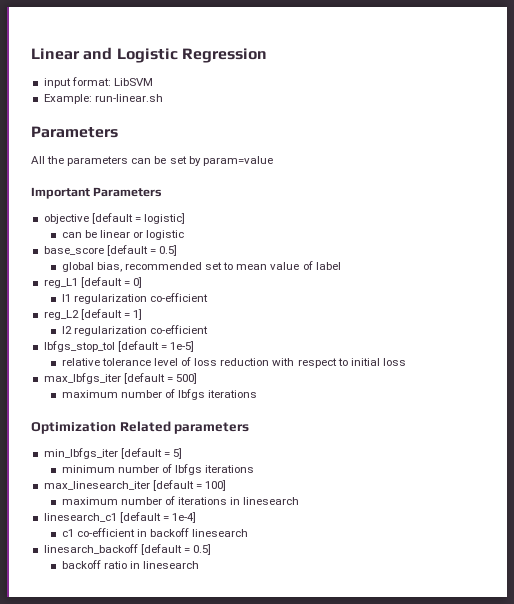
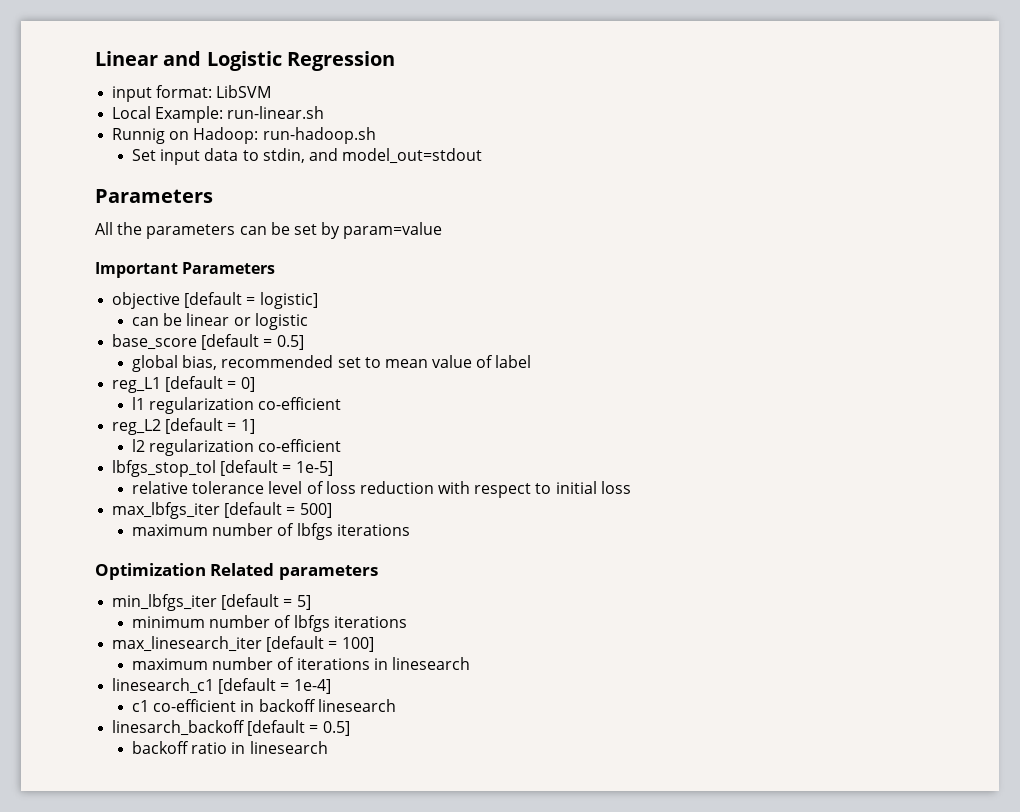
- Example: run-linear.sh
+ Local Example: run-linear.sh
+ Runnig on Hadoop: run-hadoop.sh
+ Set input data to stdin, and model_out=stdout

